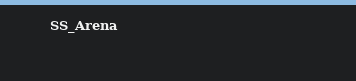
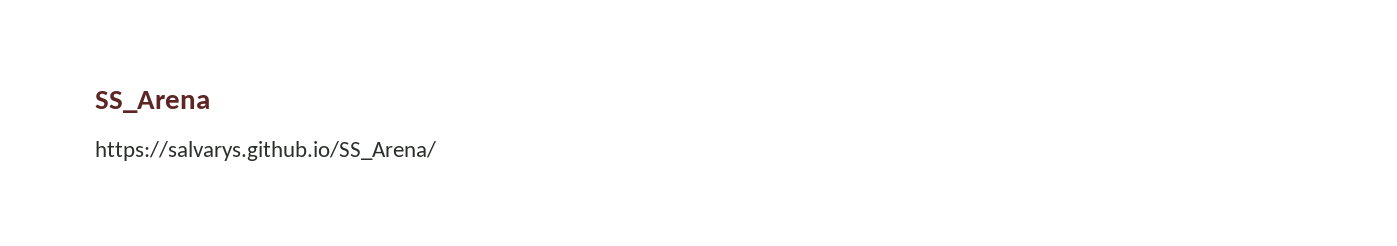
+ https://salvarys.github.io/SS_Arena/

